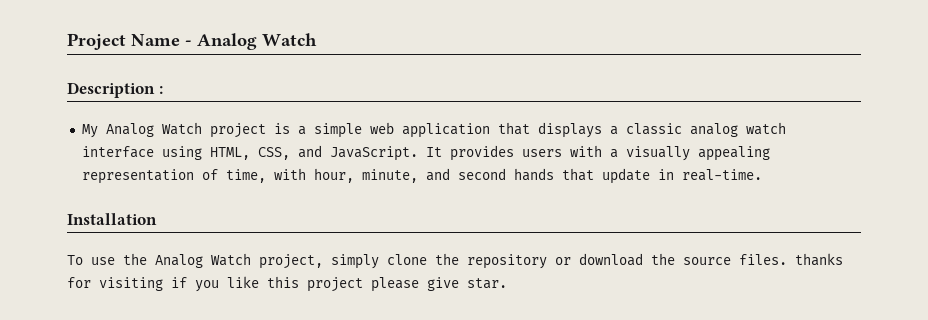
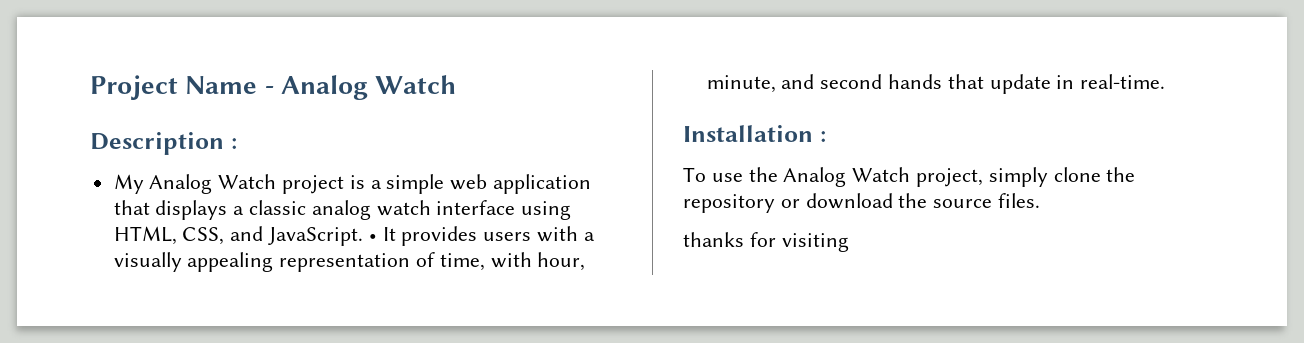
- It provides users with a visually appealing representation of time, with hour, minute, and second hands that update in real-time.
+ • It provides users with a visually appealing representation of time, with hour, minute, and second hands that update in real-time.
- Installation
+ Installation :
- To use the Analog Watch project, simply clone the repository or download the source files. thanks for visiting if you like this project please give star.
+ To use the Analog Watch project, simply clone the repository or download the source files.
+ thanks for visiting

